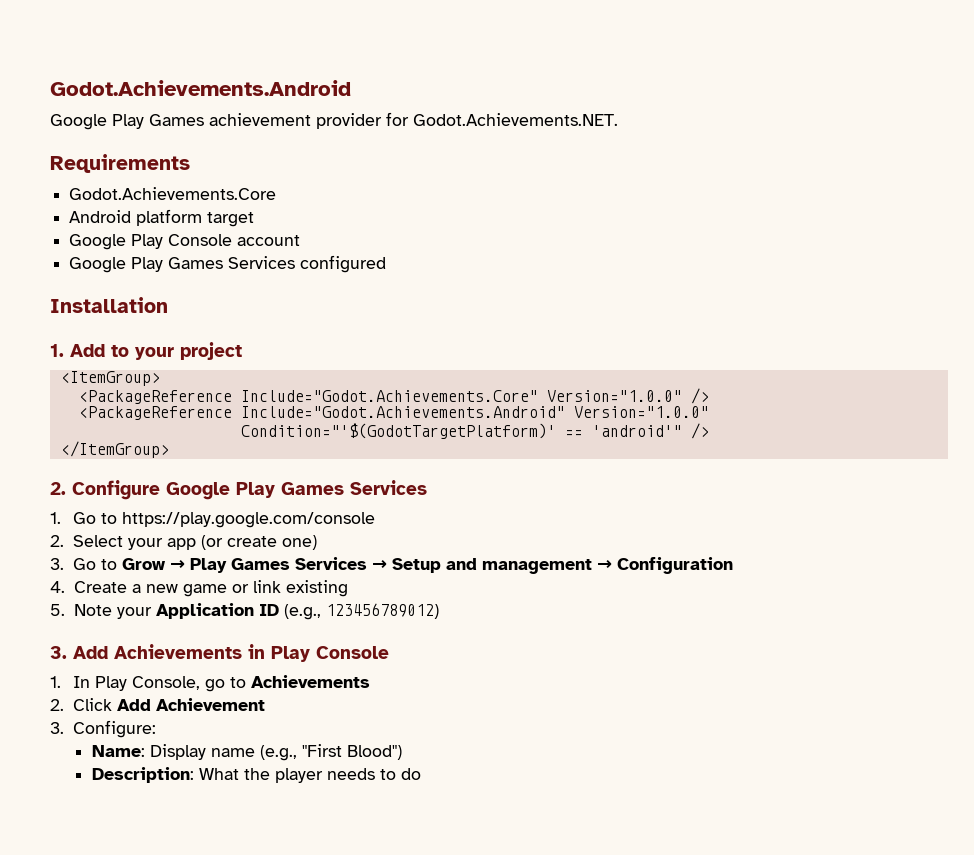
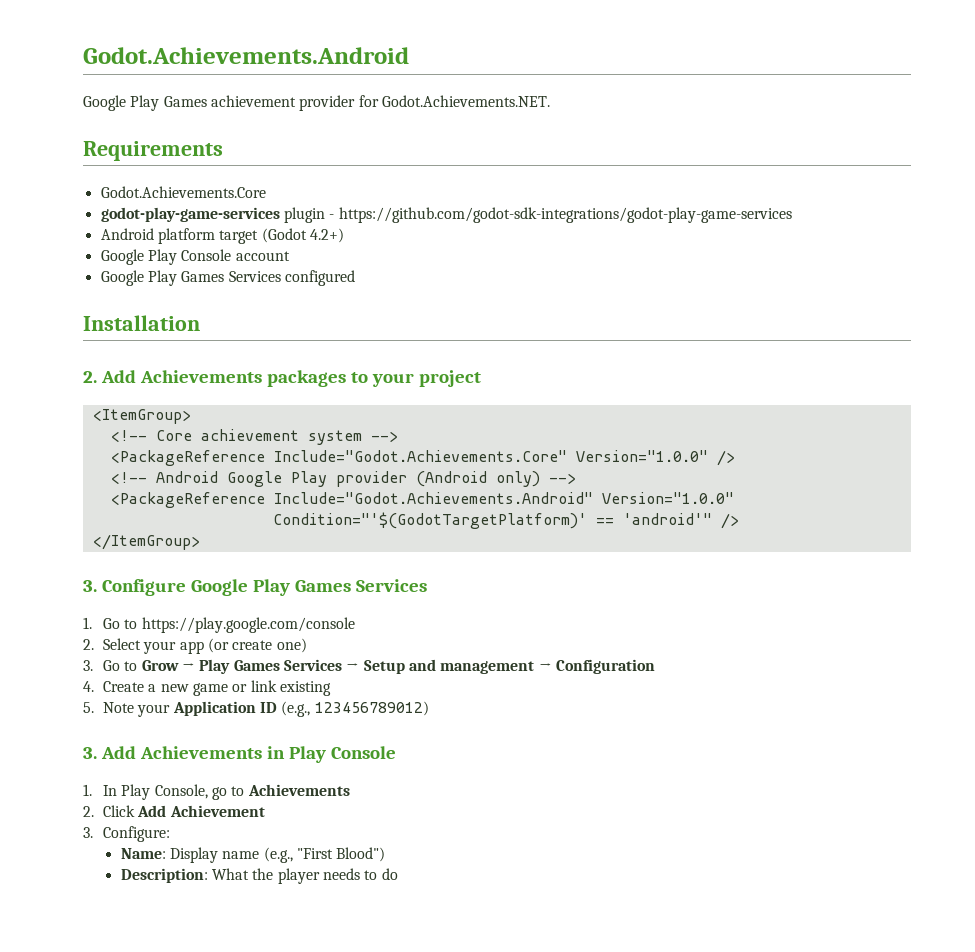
+ godot-play-game-services plugin - https://github.com/godot-sdk-integrations/godot-play-game-services
- Android platform target
+ Android platform target (Godot 4.2+)
- 1. Add to your project
+ 2. Add Achievements packages to your project
+ <!-- Core achievement system -->
+ <!-- Android Google Play provider (Android only) -->
- 2. Configure Google Play Games Services
+ 3. Configure Google Play Games Services

